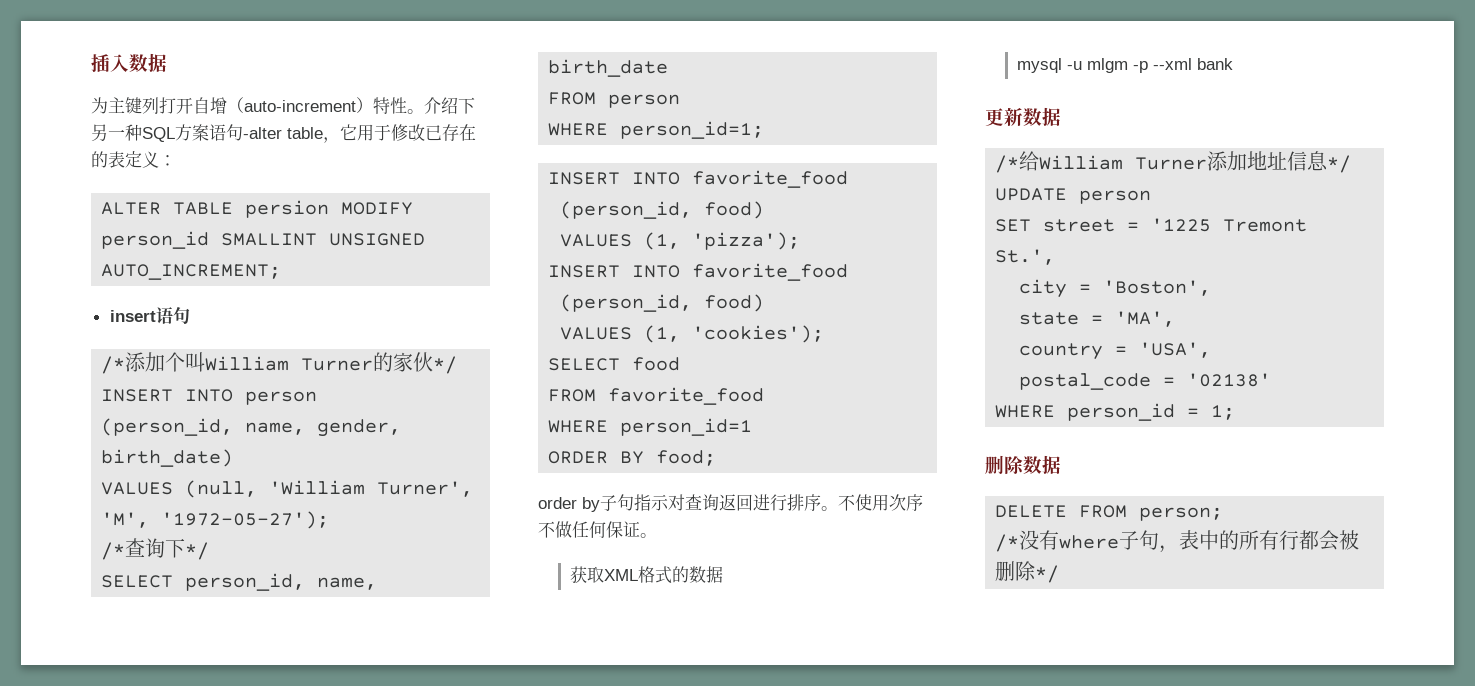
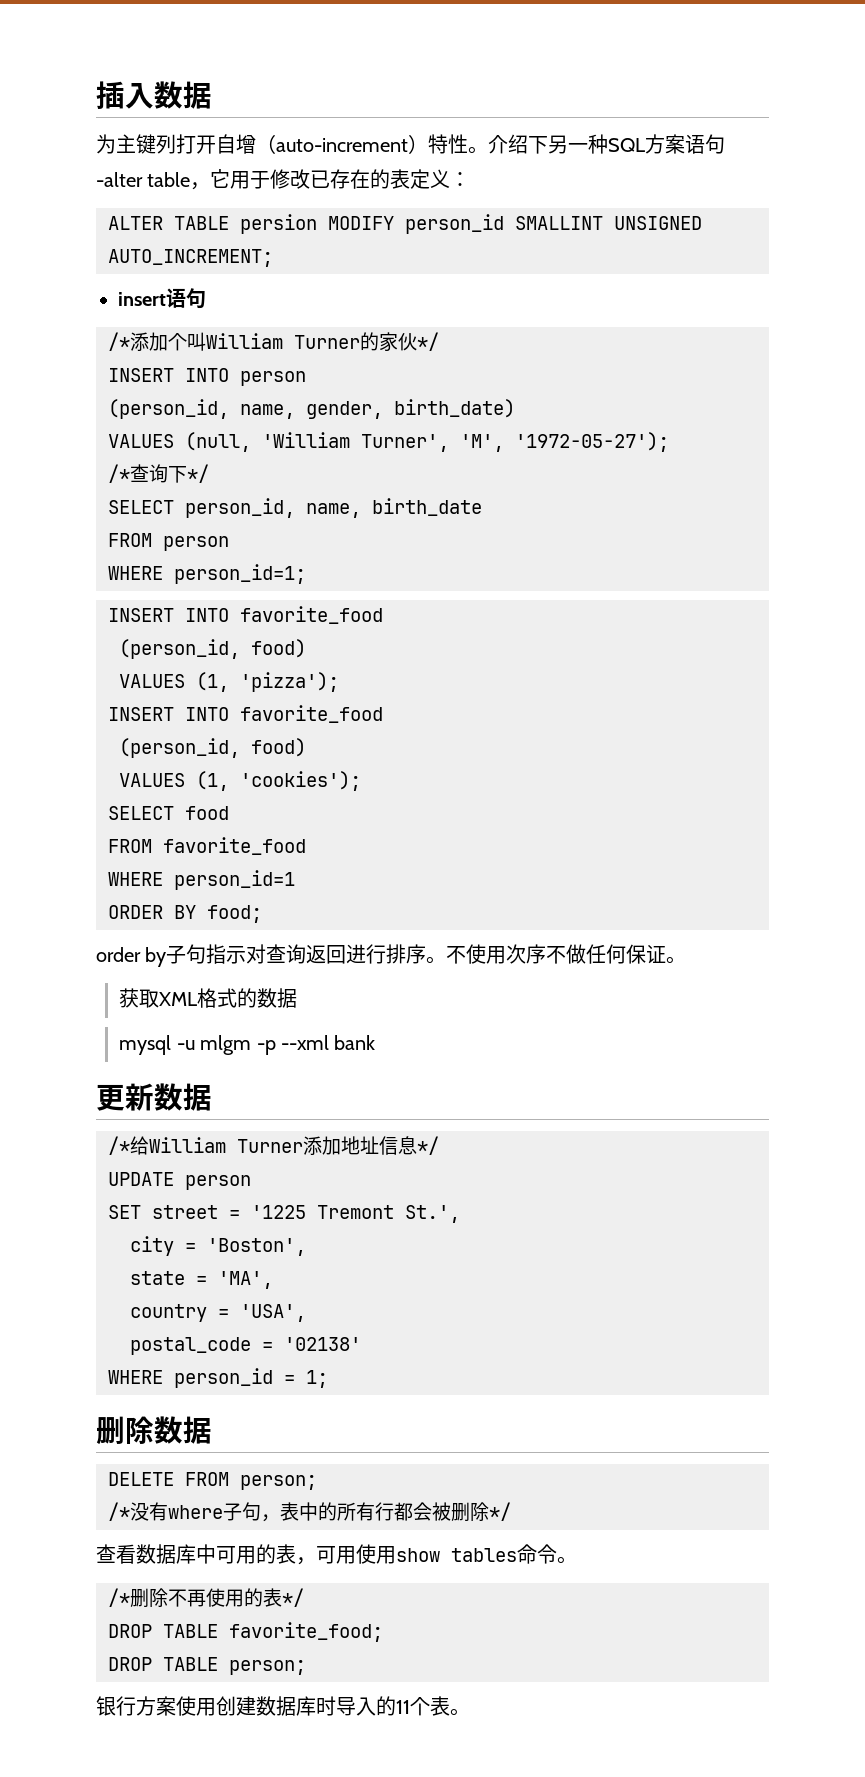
+ 查看数据库中可用的表，可用使用show tables命令。
+ /*删除不再使用的表*/
+ DROP TABLE favorite_food;
+ DROP TABLE person;
+ 银行方案使用创建数据库时导入的11个表。

